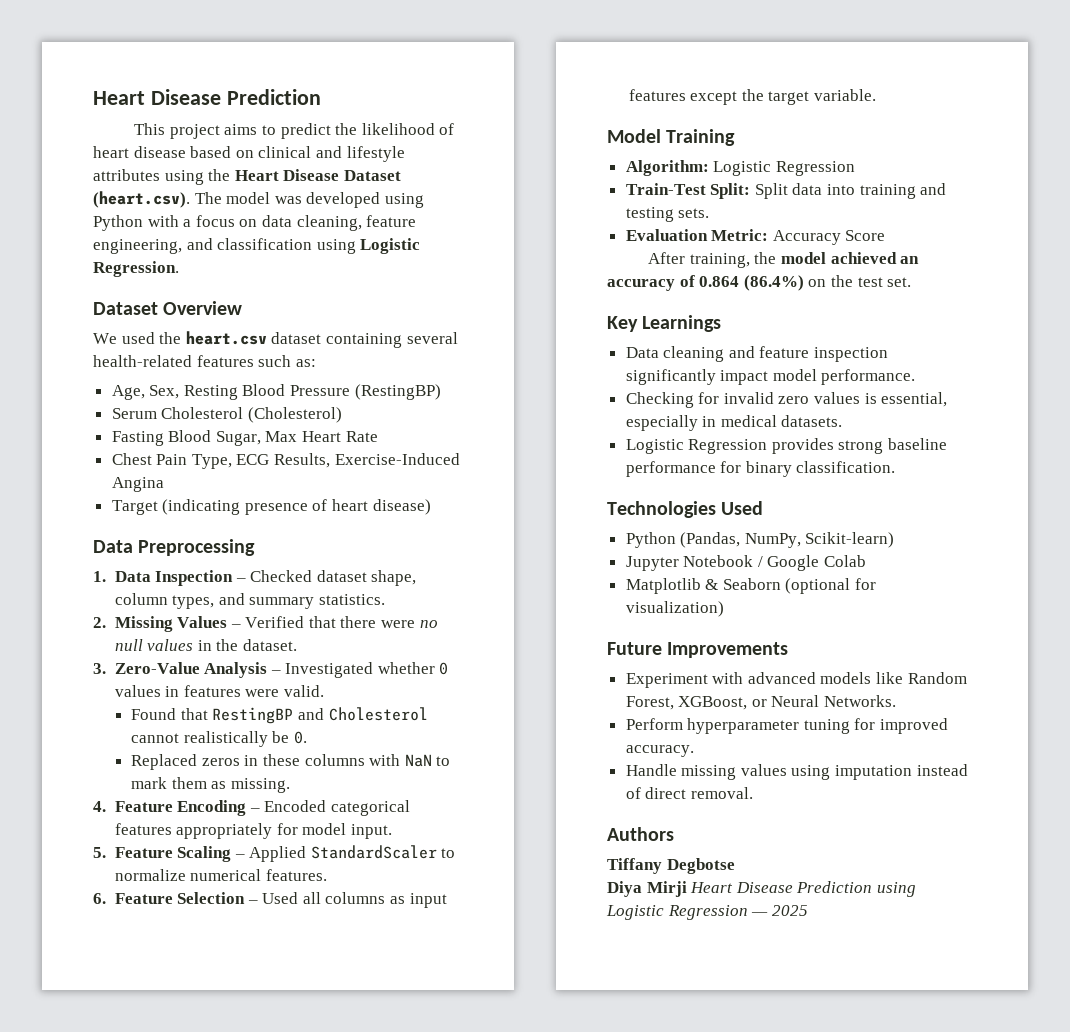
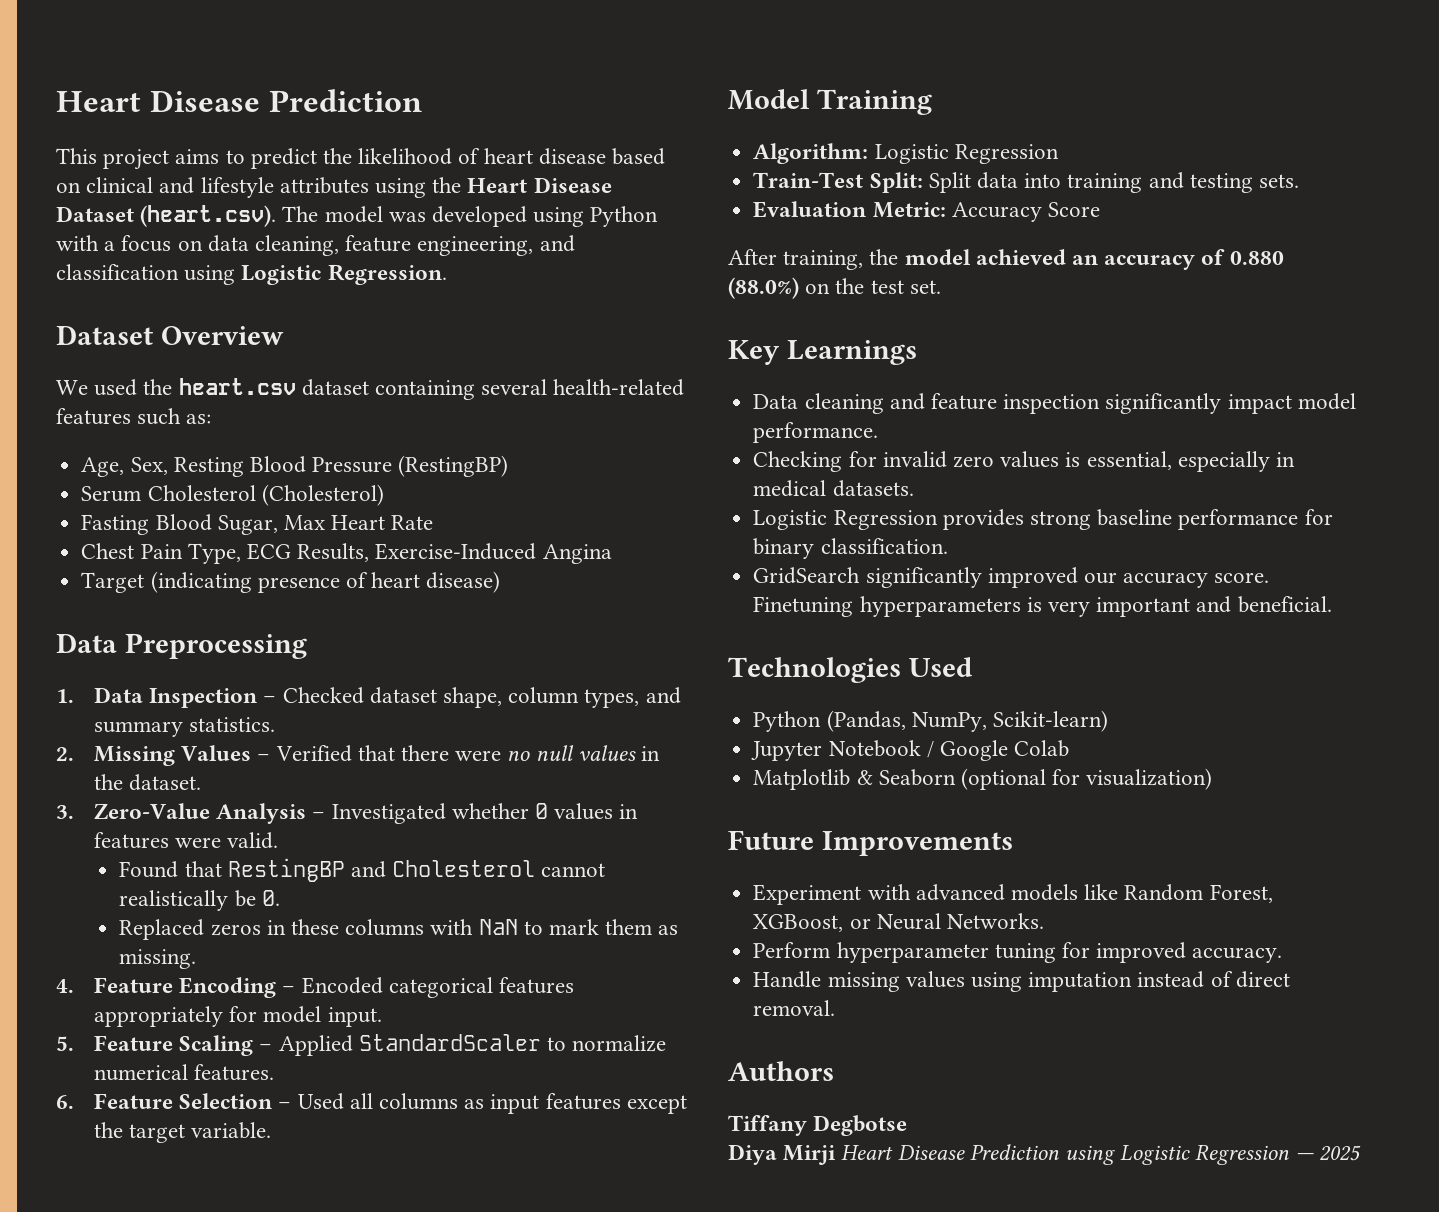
- After training, the model achieved an accuracy of 0.864 (86.4%) on the test set.
+ After training, the model achieved an accuracy of 0.880 (88.0%) on the test set.
+ GridSearch significantly improved our accuracy score. Finetuning hyperparameters is very important and beneficial.

